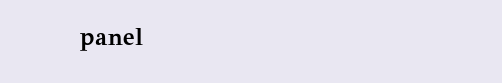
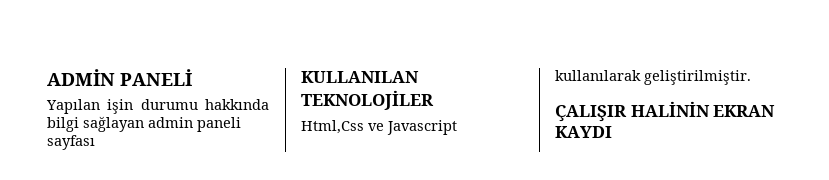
- panel
+ ADMİN PANELİ
+ Yapılan işin durumu hakkında bilgi sağlayan admin paneli sayfası
+ KULLANILAN TEKNOLOJİLER
+ Html,Css ve Javascript kullanılarak geliştirilmiştir.
+ ÇALIŞIR HALİNİN EKRAN KAYDI

